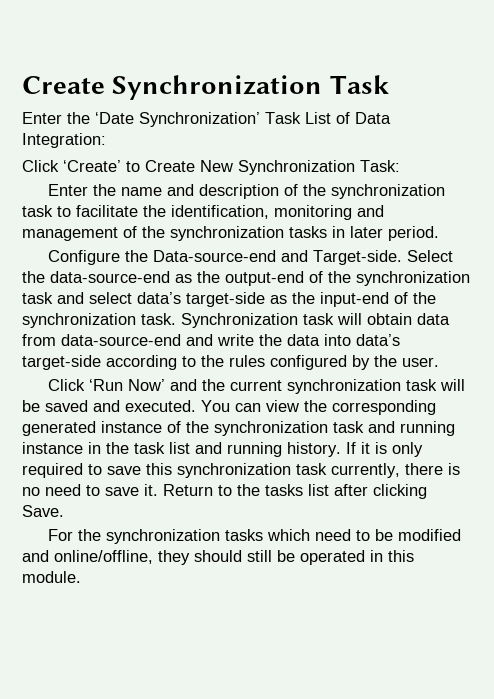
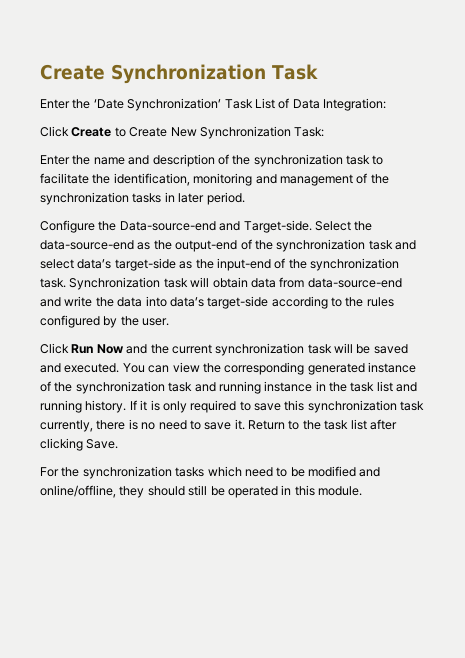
- Click ‘Create’ to Create New Synchronization Task:
+ Click Create to Create New Synchronization Task:
- Click ‘Run Now’ and the current synchronization task will be saved and executed.
+ Click Run Now and the current synchronization task will be saved and executed.
- Return to the tasks list after clicking Save.
+ Return to the task list after clicking Save.

